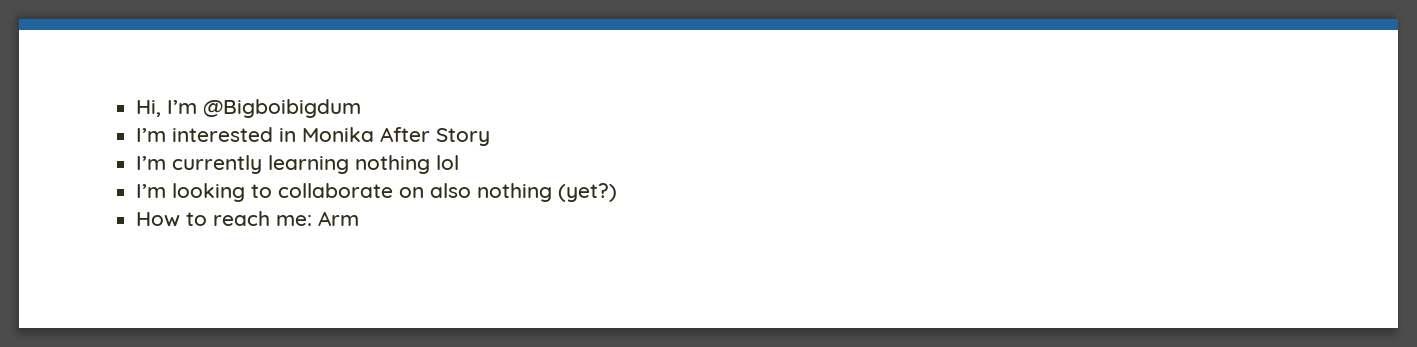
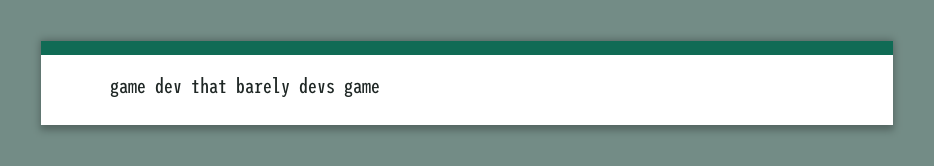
- Hi, I’m @Bigboibigdum
- I’m interested in Monika After Story
- I’m currently learning nothing lol
- I’m looking to collaborate on also nothing (yet?)
- How to reach me: Arm
+ game dev that barely devs game

